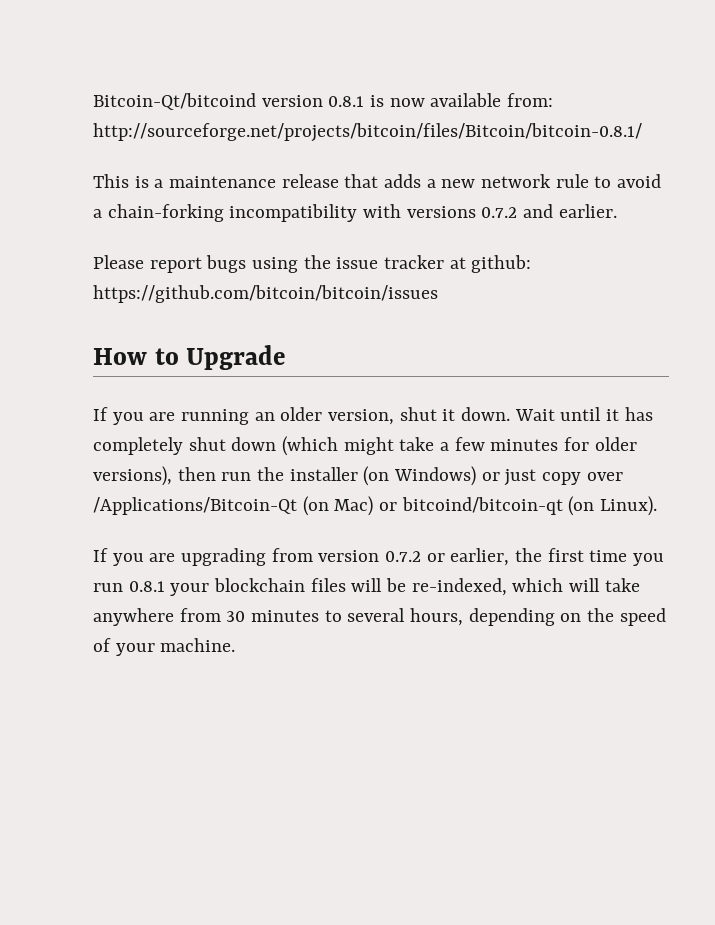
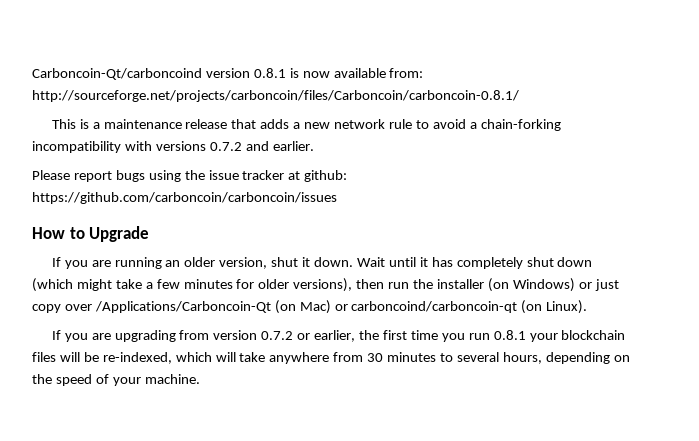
- Bitcoin-Qt/bitcoind version 0.8.1 is now available from: http://sourceforge.net/projects/bitcoin/files/Bitcoin/bitcoin-0.8.1/
+ Carboncoin-Qt/carboncoind version 0.8.1 is now available from: http://sourceforge.net/projects/carboncoin/files/Carboncoin/carboncoin-0.8.1/
- Please report bugs using the issue tracker at github: https://github.com/bitcoin/bitcoin/issues
+ Please report bugs using the issue tracker at github: https://github.com/carboncoin/carboncoin/issues
- Wait until it has completely shut down (which might take a few minutes for older versions), then run the installer (on Windows) or just copy over /Applications/Bitcoin-Qt (on Mac) or bitcoind/bitcoin-qt (on Linux).
+ Wait until it has completely shut down (which might take a few minutes for older versions), then run the installer (on Windows) or just copy over /Applications/Carboncoin-Qt (on Mac) or carboncoind/carboncoin-qt (on Linux).

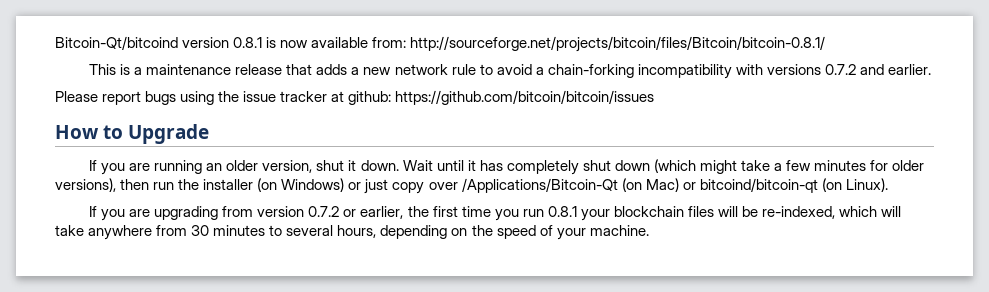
- Carboncoin-Qt/carboncoind version 0.8.1 is now available from: http://sourceforge.net/projects/carboncoin/files/Carboncoin/carboncoin-0.8.1/
+ Bitcoin-Qt/bitcoind version 0.8.1 is now available from: http://sourceforge.net/projects/bitcoin/files/Bitcoin/bitcoin-0.8.1/
- Please report bugs using the issue tracker at github: https://github.com/carboncoin/carboncoin/issues
+ Please report bugs using the issue tracker at github: https://github.com/bitcoin/bitcoin/issues
- Wait until it has completely shut down (which might take a few minutes for older versions), then run the installer (on Windows) or just copy over /Applications/Carboncoin-Qt (on Mac) or carboncoind/carboncoin-qt (on Linux).
+ Wait until it has completely shut down (which might take a few minutes for older versions), then run the installer (on Windows) or just copy over /Applications/Bitcoin-Qt (on Mac) or bitcoind/bitcoin-qt (on Linux).

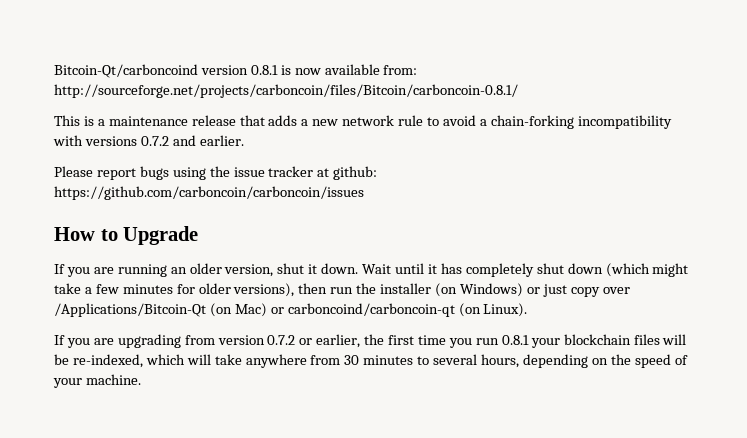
- Bitcoin-Qt/bitcoind version 0.8.1 is now available from: http://sourceforge.net/projects/bitcoin/files/Bitcoin/bitcoin-0.8.1/
+ Bitcoin-Qt/carboncoind version 0.8.1 is now available from: http://sourceforge.net/projects/carboncoin/files/Bitcoin/carboncoin-0.8.1/
- Please report bugs using the issue tracker at github: https://github.com/bitcoin/bitcoin/issues
+ Please report bugs using the issue tracker at github: https://github.com/carboncoin/carboncoin/issues
- Wait until it has completely shut down (which might take a few minutes for older versions), then run the installer (on Windows) or just copy over /Applications/Bitcoin-Qt (on Mac) or bitcoind/bitcoin-qt (on Linux).
+ Wait until it has completely shut down (which might take a few minutes for older versions), then run the installer (on Windows) or just copy over /Applications/Bitcoin-Qt (on Mac) or carboncoind/carboncoin-qt (on Linux).

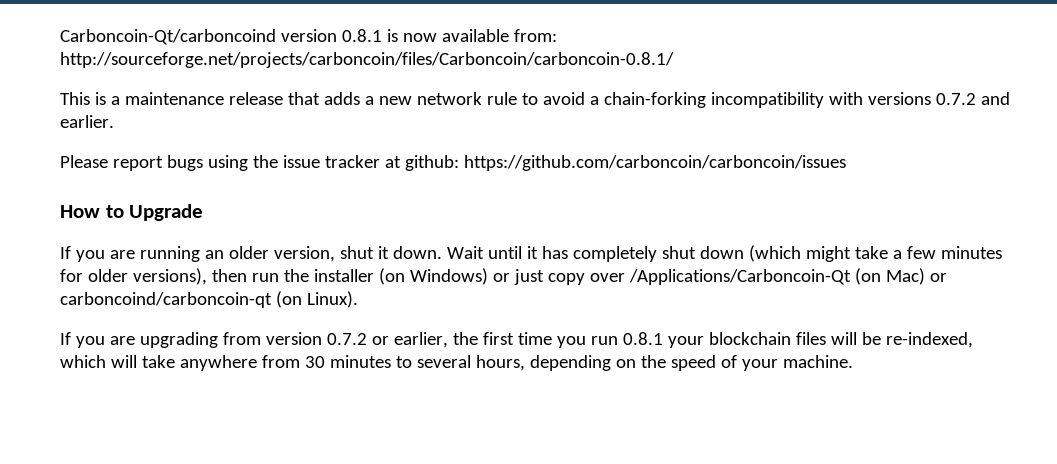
- Bitcoin-Qt/carboncoind version 0.8.1 is now available from: http://sourceforge.net/projects/carboncoin/files/Bitcoin/carboncoin-0.8.1/
+ Carboncoin-Qt/carboncoind version 0.8.1 is now available from: http://sourceforge.net/projects/carboncoin/files/Carboncoin/carboncoin-0.8.1/
- Wait until it has completely shut down (which might take a few minutes for older versions), then run the installer (on Windows) or just copy over /Applications/Bitcoin-Qt (on Mac) or carboncoind/carboncoin-qt (on Linux).
+ Wait until it has completely shut down (which might take a few minutes for older versions), then run the installer (on Windows) or just copy over /Applications/Carboncoin-Qt (on Mac) or carboncoind/carboncoin-qt (on Linux).

